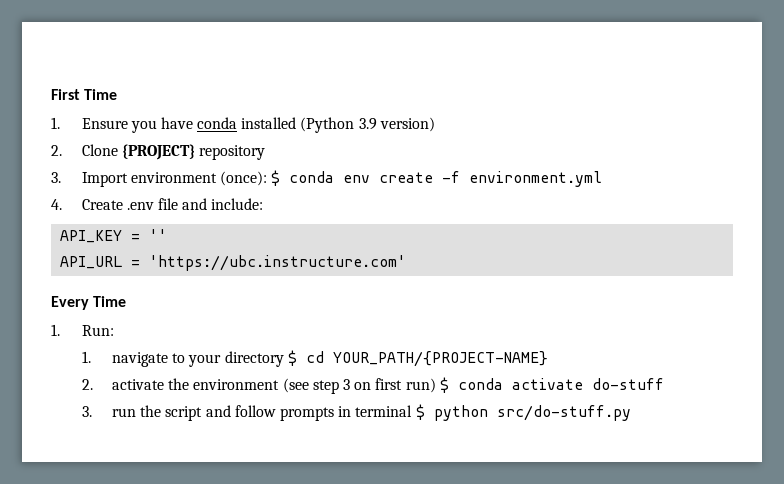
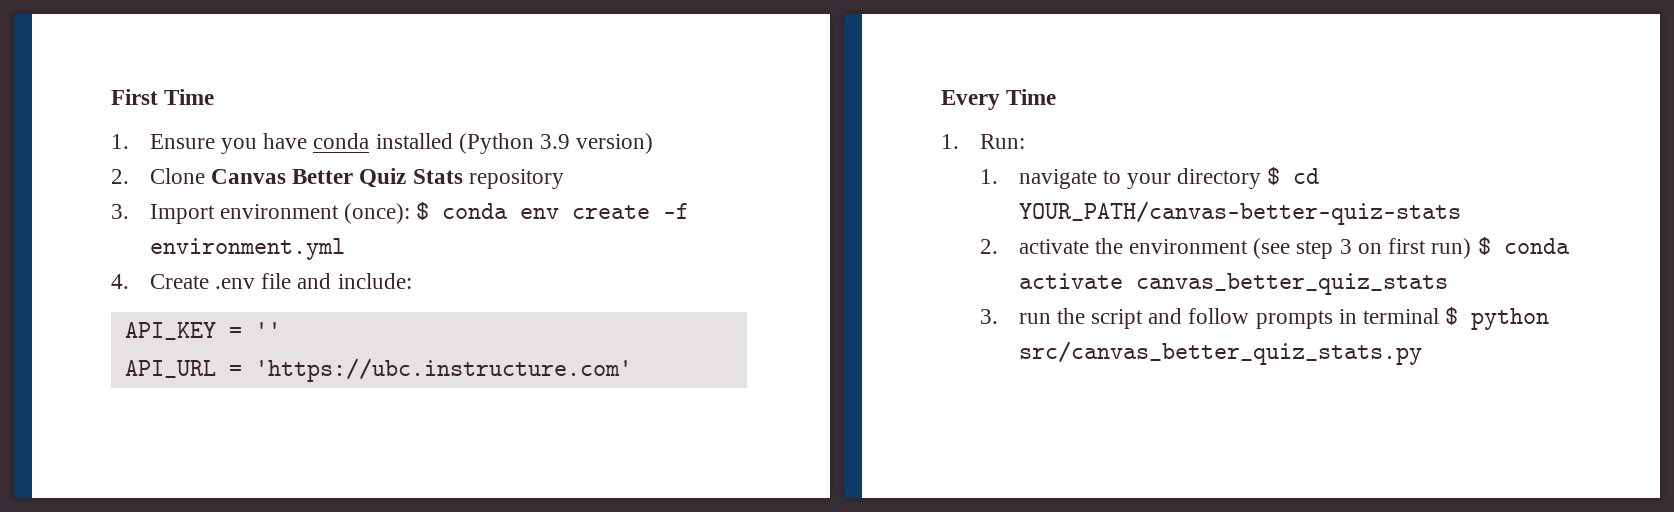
- 2. Clone {PROJECT} repository
+ 2. Clone Canvas Better Quiz Stats repository
- 1. navigate to your directory $ cd YOUR_PATH/{PROJECT-NAME}
+ 1. navigate to your directory $ cd YOUR_PATH/canvas-better-quiz-stats
- 2. activate the environment (see step 3 on first run) $ conda activate do-stuff
+ 2. activate the environment (see step 3 on first run) $ conda activate canvas_better_quiz_stats
- 3. run the script and follow prompts in terminal $ python src/do-stuff.py
+ 3. run the script and follow prompts in terminal $ python src/canvas_better_quiz_stats.py

